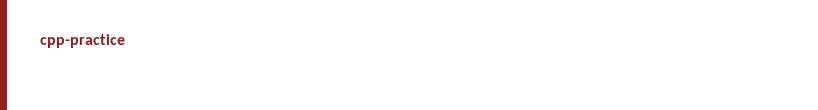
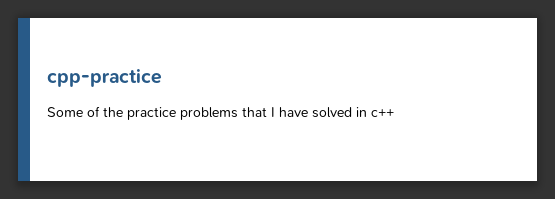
+ Some of the practice problems that I have solved in c++

